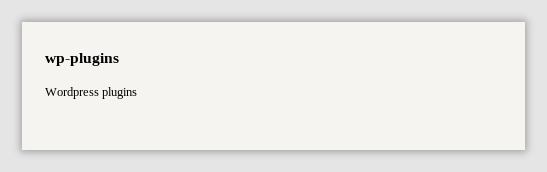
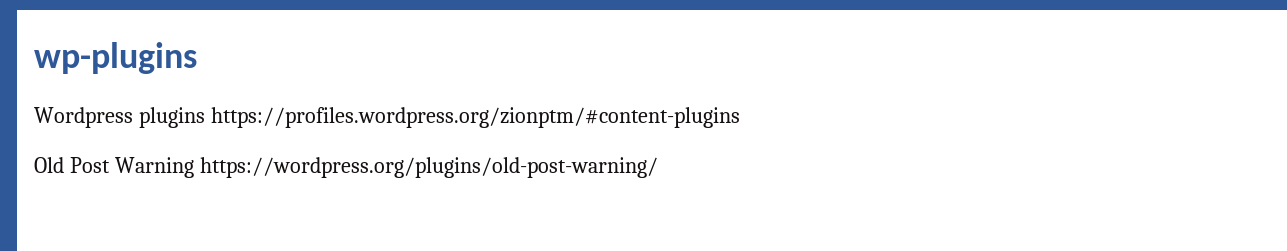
- Wordpress plugins
+ Wordpress plugins https://profiles.wordpress.org/zionptm/#content-plugins
+ Old Post Warning https://wordpress.org/plugins/old-post-warning/

